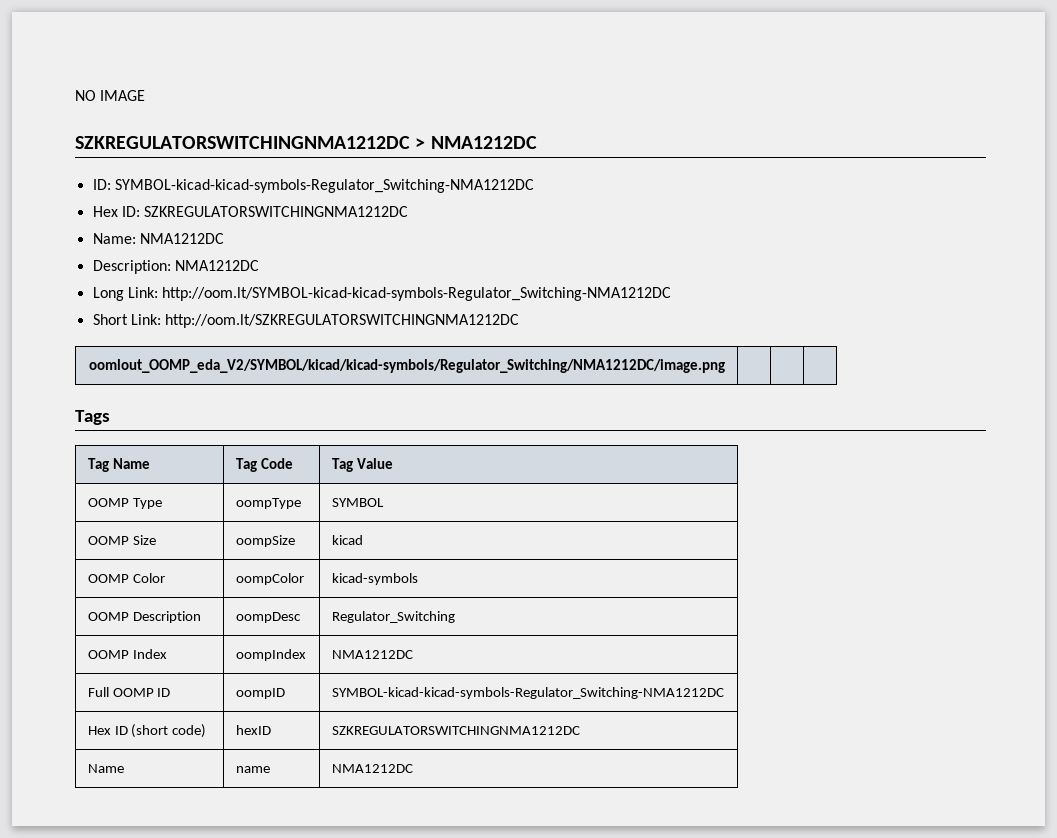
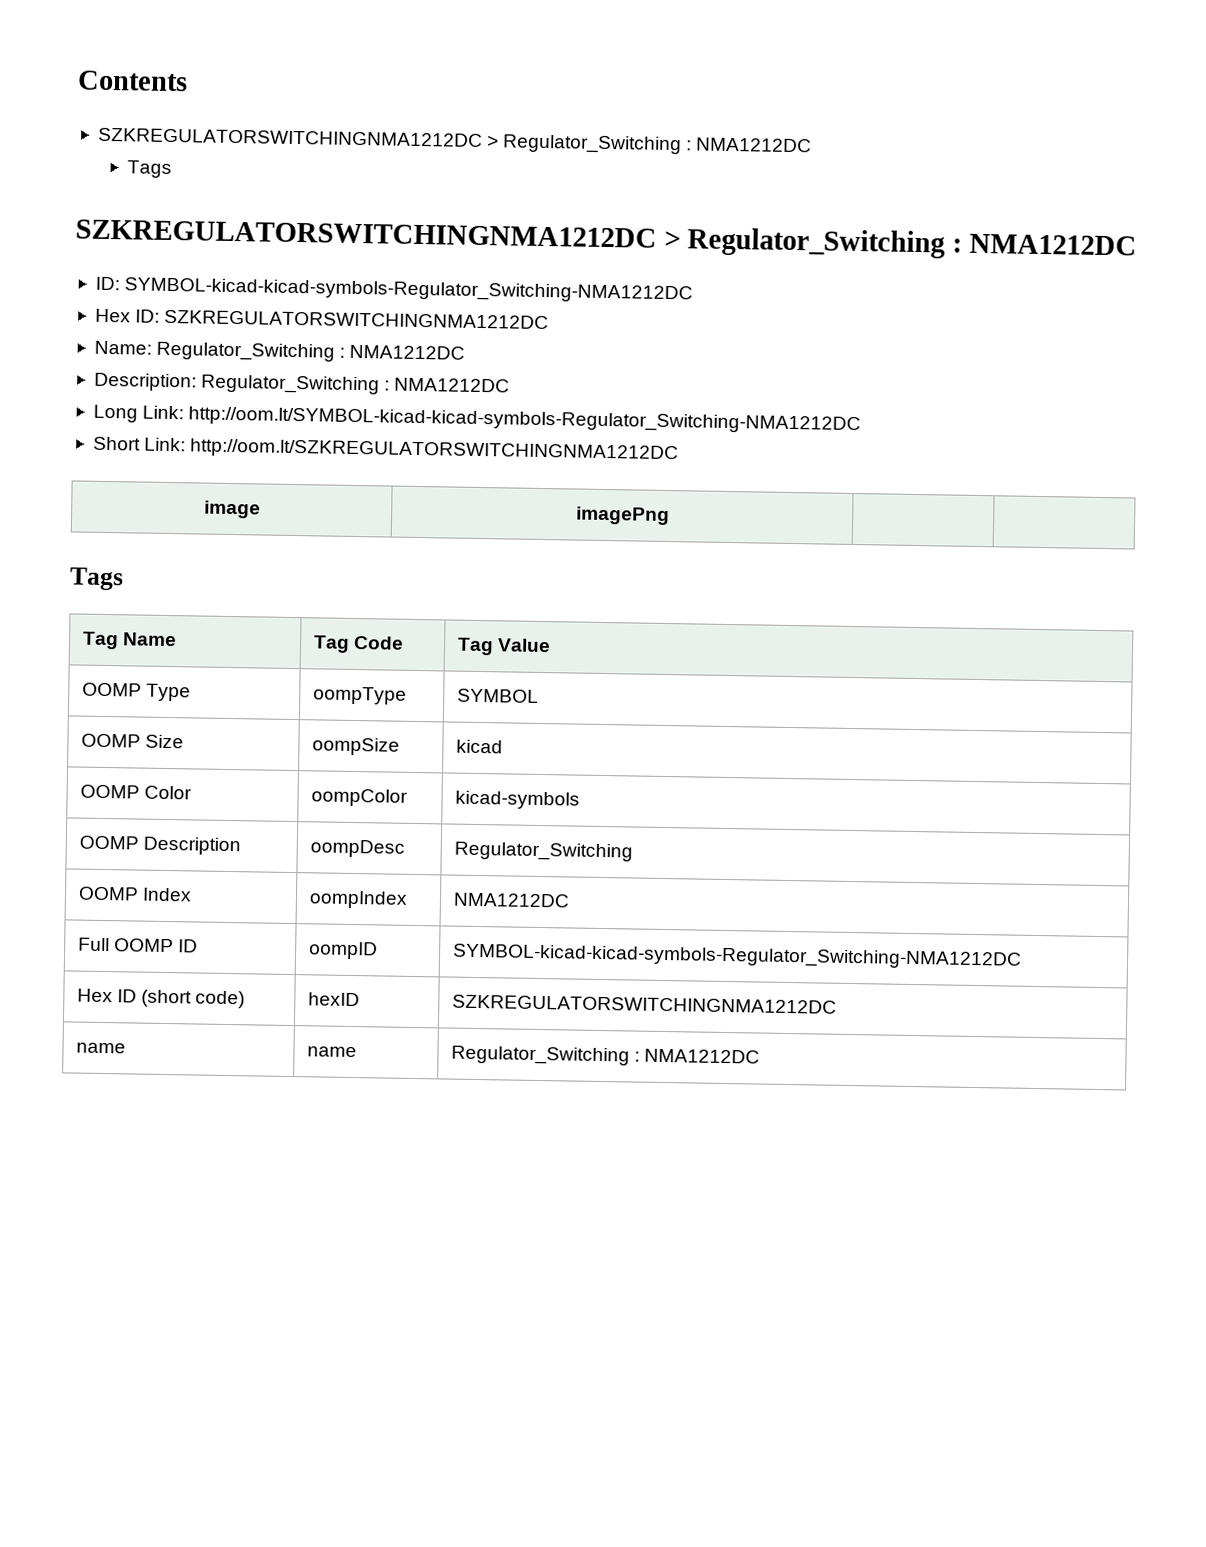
- NO IMAGE
- SZKREGULATORSWITCHINGNMA1212DC > NMA1212DC
+ Contents
+ SZKREGULATORSWITCHINGNMA1212DC > Regulator_Switching : NMA1212DC
+ Tags
+ SZKREGULATORSWITCHINGNMA1212DC > Regulator_Switching : NMA1212DC
- Name: NMA1212DC
+ Name: Regulator_Switching : NMA1212DC
- Description: NMA1212DC
+ Description: Regulator_Switching : NMA1212DC
- oomlout_OOMP_eda_V2/SYMBOL/kicad/kicad-symbols/Regulator_Switching/NMA1212DC/image.png | | |
+ image | imagePng | |
- Name | name | NMA1212DC
+ name | name | Regulator_Switching : NMA1212DC

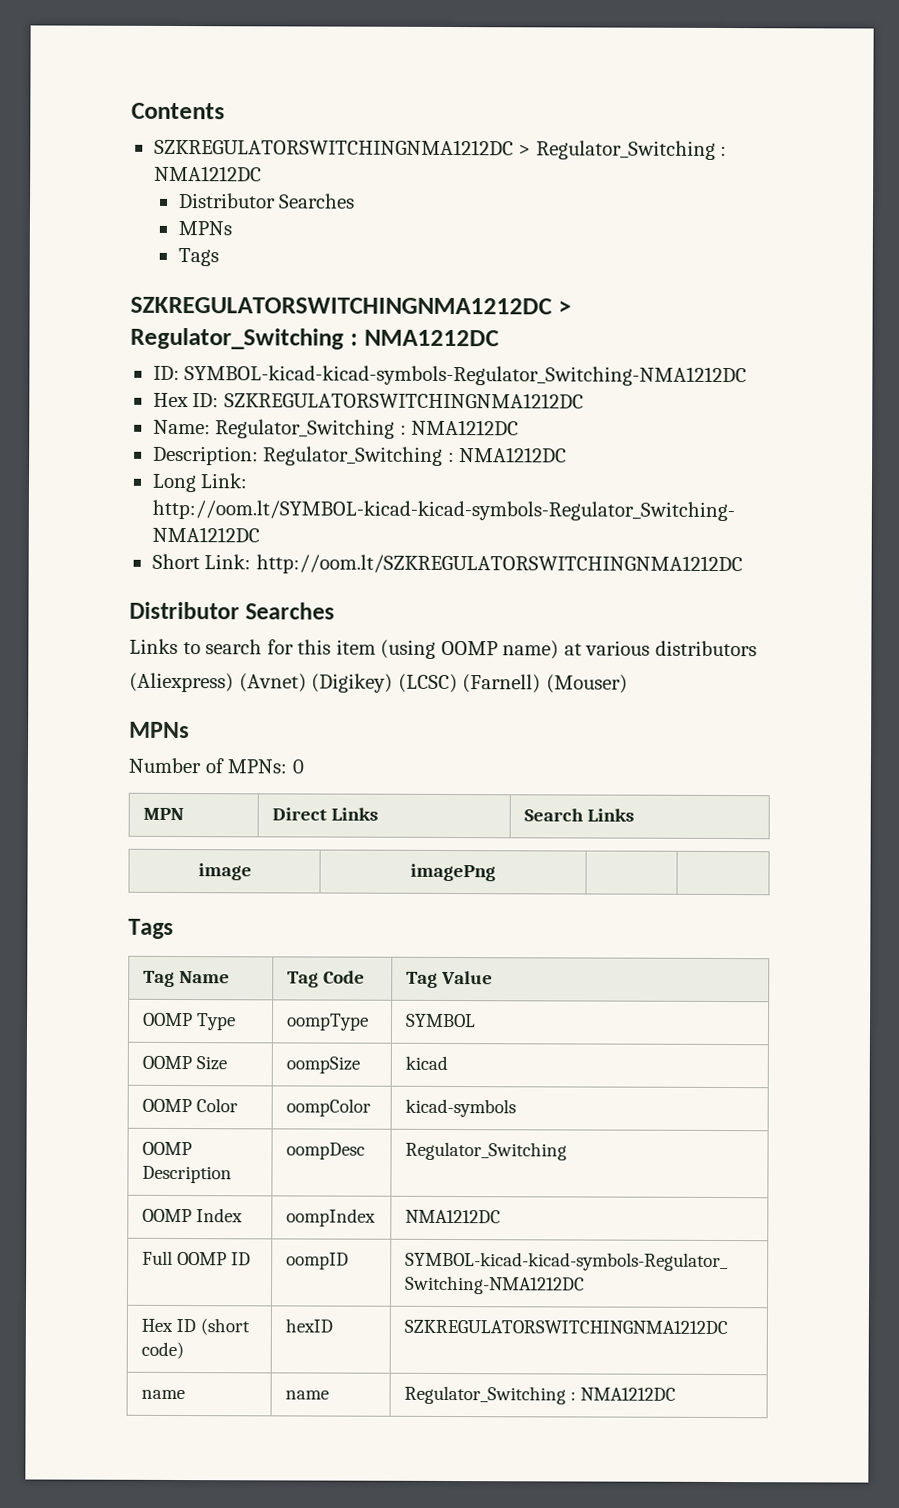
  Contents
  SZKREGULATORSWITCHINGNMA1212DC > Regulator_Switching : NMA1212DC
+ Distributor Searches
+ MPNs
  Short Link: http://oom.lt/SZKREGULATORSWITCHINGNMA1212DC
+ Distributor Searches
+ Links to search for this item (using OOMP name) at various distributors
+ (Aliexpress) (Avnet) (Digikey) (LCSC) (Farnell) (Mouser)
+ MPNs
+ Number of MPNs: 0
+ MPN | Direct Links | Search Links

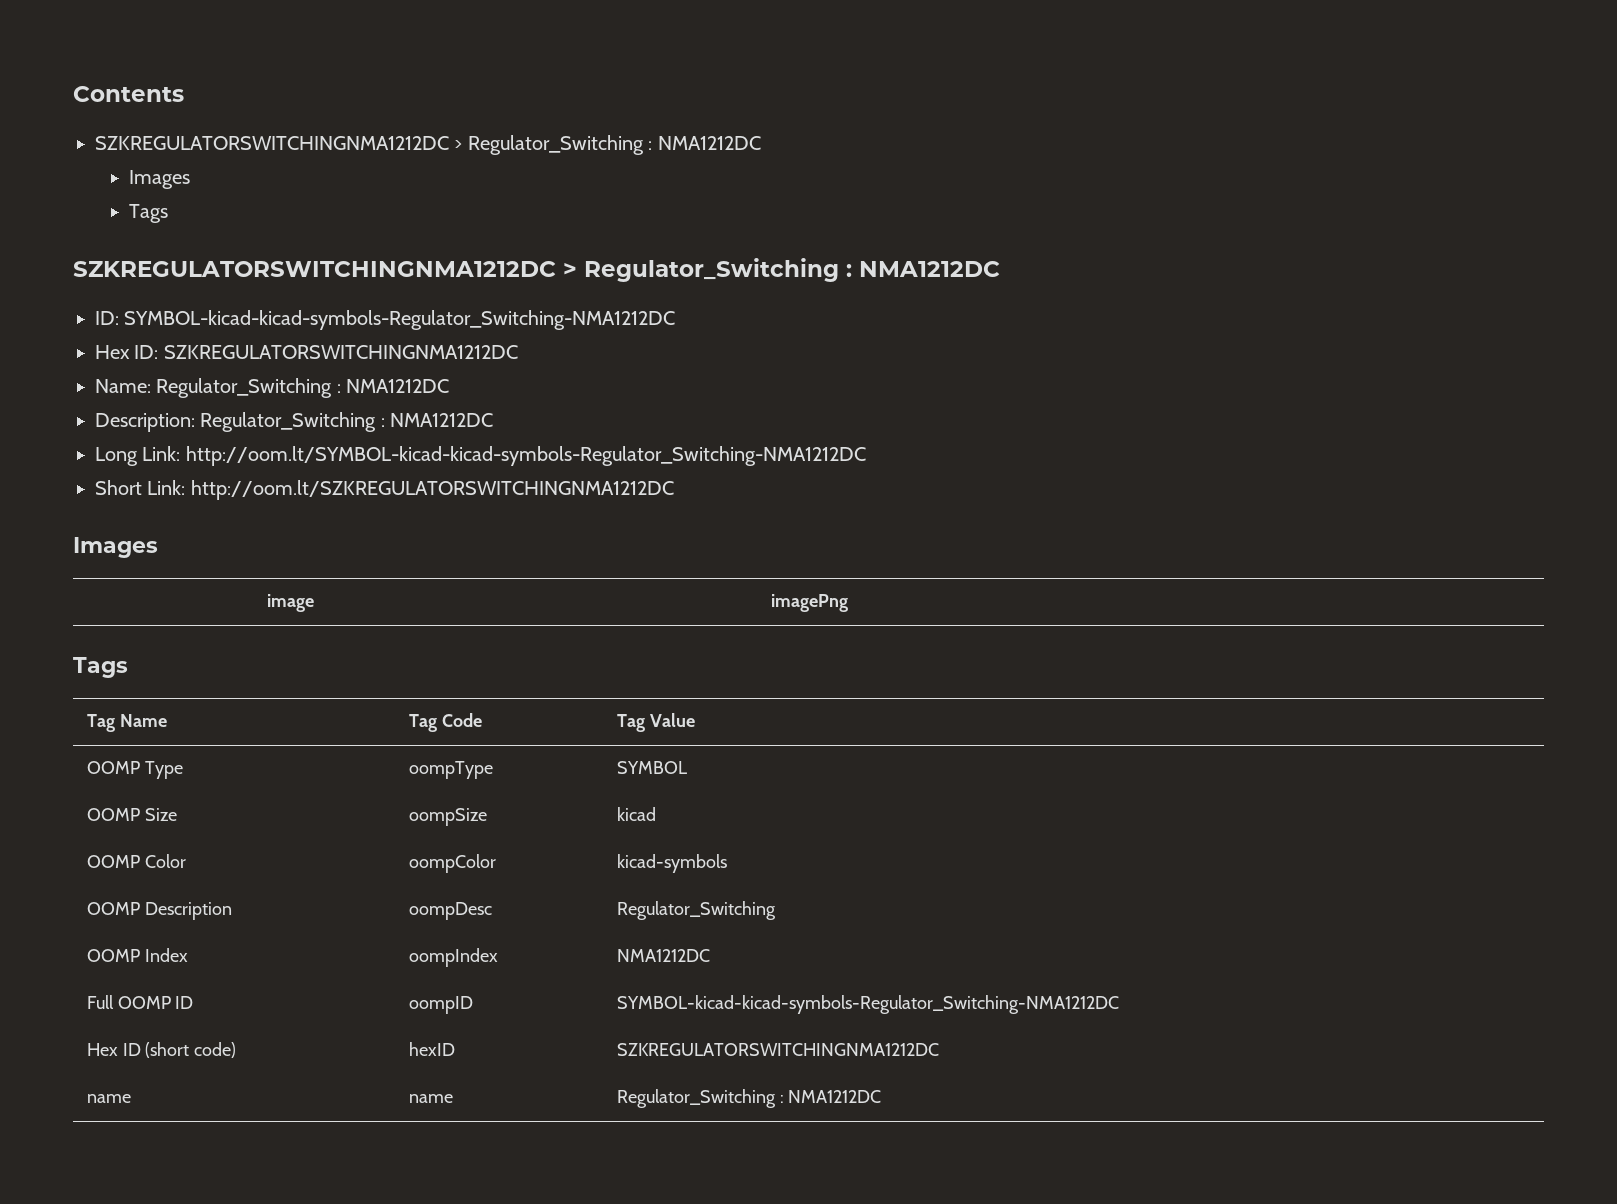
  Contents
  SZKREGULATORSWITCHINGNMA1212DC > Regulator_Switching : NMA1212DC
- Distributor Searches
- MPNs
+ Images
  Short Link: http://oom.lt/SZKREGULATORSWITCHINGNMA1212DC
- Distributor Searches
- Links to search for this item (using OOMP name) at various distributors
- (Aliexpress) (Avnet) (Digikey) (LCSC) (Farnell) (Mouser)
- MPNs
- Number of MPNs: 0
- MPN | Direct Links | Search Links
+ Images

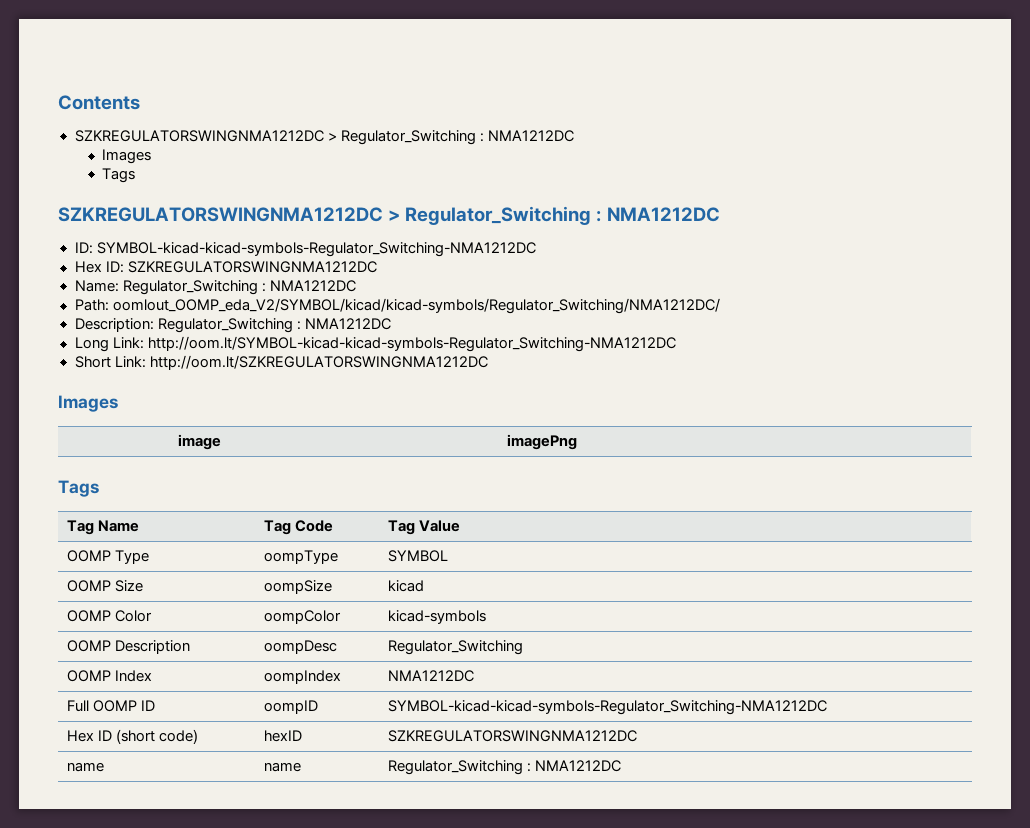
  Contents
- SZKREGULATORSWITCHINGNMA1212DC > Regulator_Switching : NMA1212DC
+ SZKREGULATORSWINGNMA1212DC > Regulator_Switching : NMA1212DC
  Images
  Tags
- SZKREGULATORSWITCHINGNMA1212DC > Regulator_Switching : NMA1212DC
+ SZKREGULATORSWINGNMA1212DC > Regulator_Switching : NMA1212DC
- Hex ID: SZKREGULATORSWITCHINGNMA1212DC
+ Hex ID: SZKREGULATORSWINGNMA1212DC
+ Path: oomlout_OOMP_eda_V2/SYMBOL/kicad/kicad-symbols/Regulator_Switching/NMA1212DC/
- Short Link: http://oom.lt/SZKREGULATORSWITCHINGNMA1212DC
+ Short Link: http://oom.lt/SZKREGULATORSWINGNMA1212DC
- Hex ID (short code) | hexID | SZKREGULATORSWITCHINGNMA1212DC
+ Hex ID (short code) | hexID | SZKREGULATORSWINGNMA1212DC

